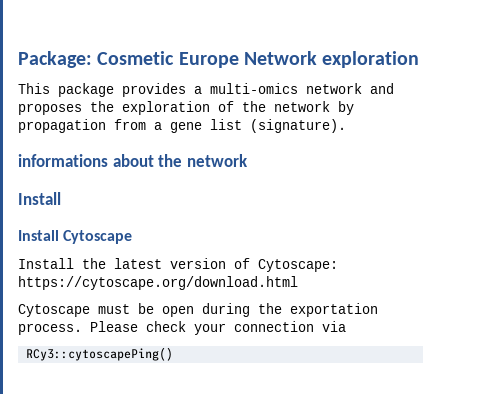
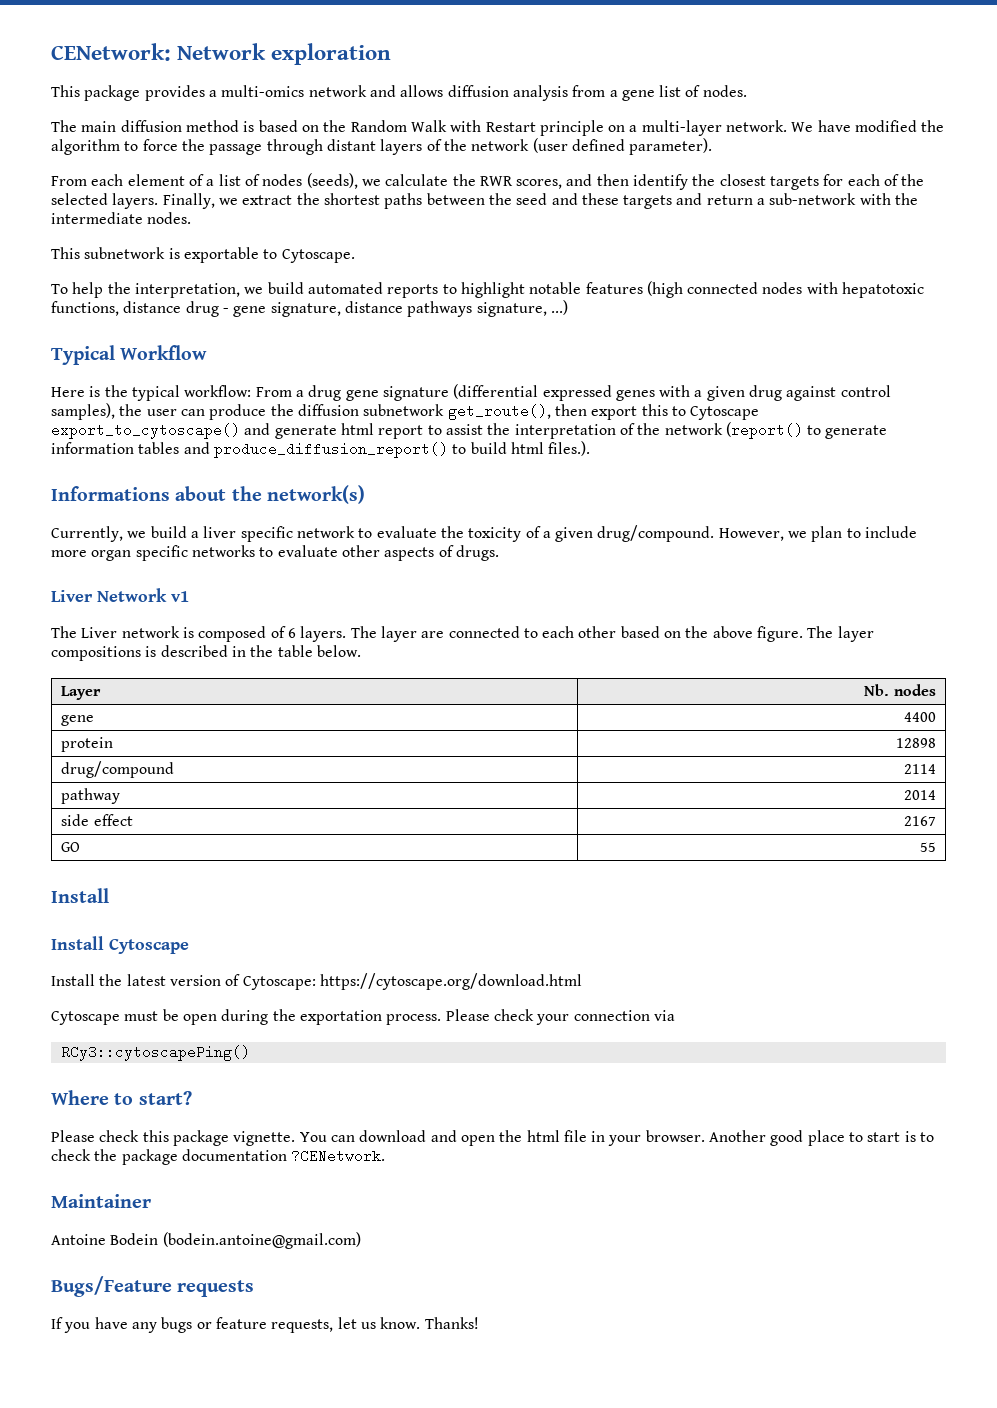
- Package: Cosmetic Europe Network exploration
+ CENetwork: Network exploration
- This package provides a multi-omics network and proposes the exploration of the network by propagation from a gene list (signature).
- informations about the network
+ This package provides a multi-omics network and allows diffusion analysis from a gene list of nodes.
+ The main diffusion method is based on the Random Walk with Restart principle on a multi-layer network. We have modified the algorithm to force the passage through distant layers of the network (user defined parameter).
+ From each element of a list of nodes (seeds), we calculate the RWR scores, and then identify the closest targets for each of the selected layers. Finally, we extract the shortest paths between the seed and these targets and return a sub-network with the intermediate nodes.
+ This subnetwork is exportable to Cytoscape.
+ To help the interpretation, we build automated reports to highlight notable features (high connected nodes with hepatotoxic functions, distance drug - gene signature, distance pathways signature, ...)
+ Typical Workflow
+ Here is the typical workflow: From a drug gene signature (differential expressed genes with a given drug against control samples), the user can produce the diffusion subnetwork get_route(), then export this to Cytoscape export_to_cytoscape() and generate html report to assist the interpretation of the network (report() to generate information tables and produce_diffusion_report() to build html files.).
+ Informations about the network(s)
+ Currently, we build a liver specific network to evaluate the toxicity of a given drug/compound. However, we plan to include more organ specific networks to evaluate other aspects of drugs.
+ Liver Network v1
+ The Liver network is composed of 6 layers. The layer are connected to each other based on the above figure. The layer compositions is described in the table below.
+ Layer | Nb. nodes
+ gene | 4400
+ protein | 12898
+ drug/compound | 2114
+ pathway | 2014
+ side effect | 2167
+ GO | 55
+ Where to start?
+ Please check this package vignette. You can download and open the html file in your browser. Another good place to start is to check the package documentation ?CENetwork.
+ Maintainer
+ Antoine Bodein (bodein.antoine@gmail.com)
+ Bugs/Feature requests
+ If you have any bugs or feature requests, let us know. Thanks!

